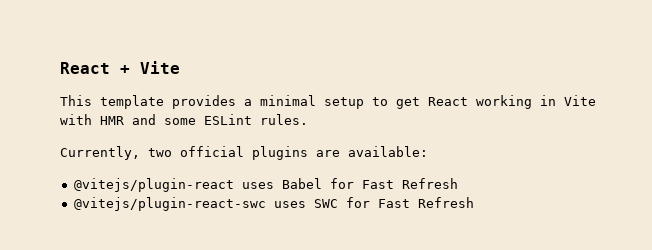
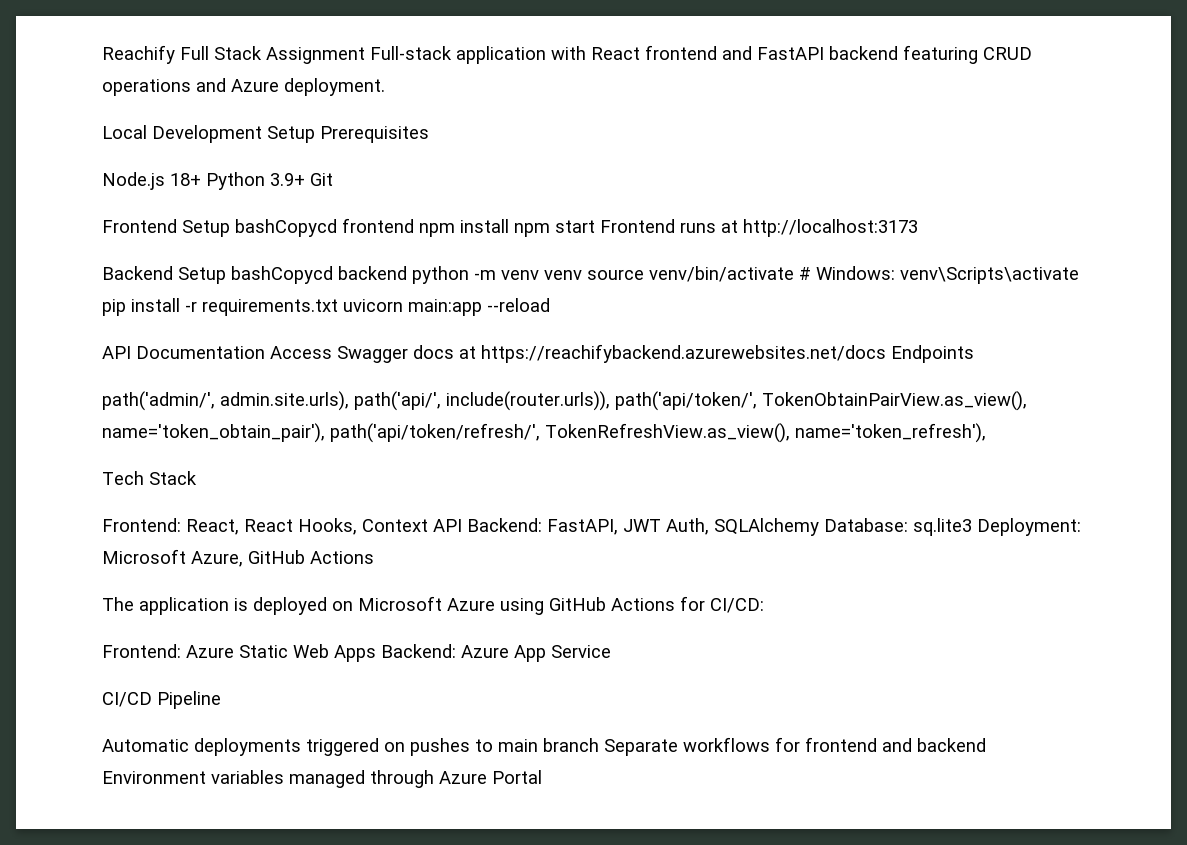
- React + Vite
- This template provides a minimal setup to get React working in Vite with HMR and some ESLint rules.
- Currently, two official plugins are available:
- @vitejs/plugin-react uses Babel for Fast Refresh
- @vitejs/plugin-react-swc uses SWC for Fast Refresh
+ Reachify Full Stack Assignment Full-stack application with React frontend and FastAPI backend featuring CRUD operations and Azure deployment.
+ Local Development Setup Prerequisites
+ Node.js 18+ Python 3.9+ Git
+ Frontend Setup bashCopycd frontend npm install npm start Frontend runs at http://localhost:3173
+ Backend Setup bashCopycd backend python -m venv venv source venv/bin/activate # Windows: venv\Scripts\activate pip install -r requirements.txt uvicorn main:app --reload
+ API Documentation Access Swagger docs at https://reachifybackend.azurewebsites.net/docs Endpoints
+ path('admin/', admin.site.urls), path('api/', include(router.urls)), path('api/token/', TokenObtainPairView.as_view(), name='token_obtain_pair'), path('api/token/refresh/', TokenRefreshView.as_view(), name='token_refresh'),
+ Tech Stack
+ Frontend: React, React Hooks, Context API Backend: FastAPI, JWT Auth, SQLAlchemy Database: sq.lite3 Deployment: Microsoft Azure, GitHub Actions
+ The application is deployed on Microsoft Azure using GitHub Actions for CI/CD:
+ Frontend: Azure Static Web Apps Backend: Azure App Service
+ CI/CD Pipeline
+ Automatic deployments triggered on pushes to main branch Separate workflows for frontend and backend Environment variables managed through Azure Portal

